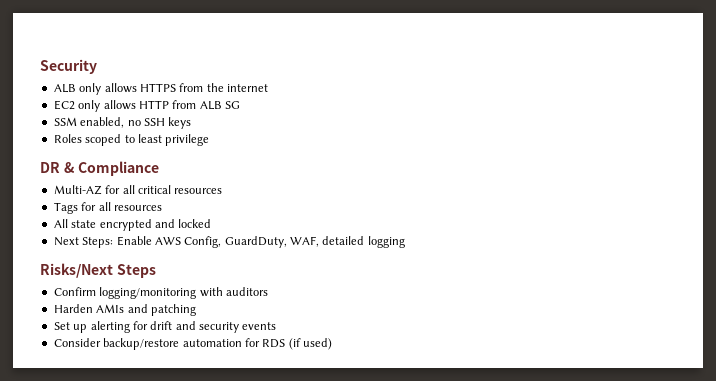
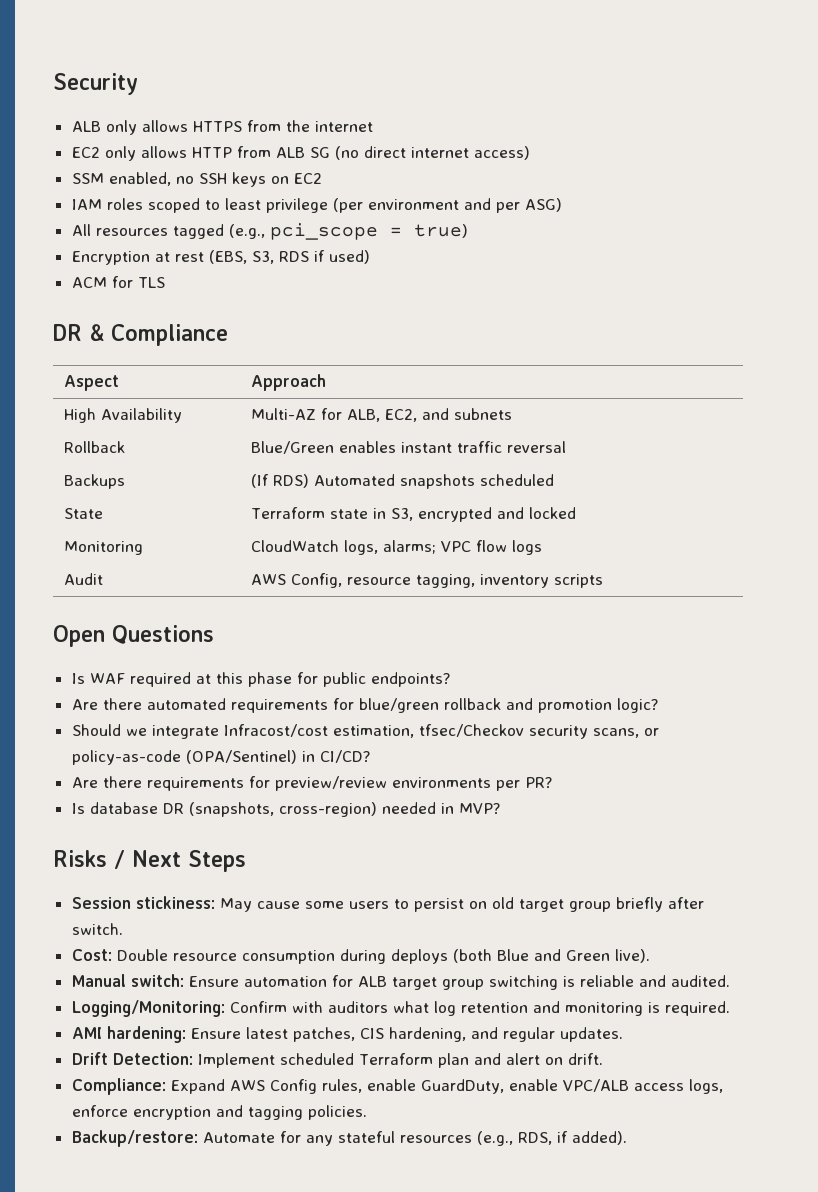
- EC2 only allows HTTP from ALB SG
+ EC2 only allows HTTP from ALB SG (no direct internet access)
- SSM enabled, no SSH keys
- Roles scoped to least privilege
+ SSM enabled, no SSH keys on EC2
+ IAM roles scoped to least privilege (per environment and per ASG)
+ All resources tagged (e.g., pci_scope = true)
+ Encryption at rest (EBS, S3, RDS if used)
+ ACM for TLS
  DR & Compliance
- Multi-AZ for all critical resources
- Tags for all resources
- All state encrypted and locked
- Next Steps: Enable AWS Config, GuardDuty, WAF, detailed logging
- Risks/Next Steps
- Confirm logging/monitoring with auditors
- Harden AMIs and patching
- Set up alerting for drift and security events
- Consider backup/restore automation for RDS (if used)
+ Aspect | Approach
+ High Availability | Multi-AZ for ALB, EC2, and subnets
+ Rollback | Blue/Green enables instant traffic reversal
+ Backups | (If RDS) Automated snapshots scheduled
+ State | Terraform state in S3, encrypted and locked
+ Monitoring | CloudWatch logs, alarms; VPC flow logs
+ Audit | AWS Config, resource tagging, inventory scripts
+ Open Questions
+ Is WAF required at this phase for public endpoints?
+ Are there automated requirements for blue/green rollback and promotion logic?
+ Should we integrate Infracost/cost estimation, tfsec/Checkov security scans, or policy-as-code (OPA/Sentinel) in CI/CD?
+ Are there requirements for preview/review environments per PR?
+ Is database DR (snapshots, cross-region) needed in MVP?
+ Risks / Next Steps
+ Session stickiness: May cause some users to persist on old target group briefly after switch.
+ Cost: Double resource consumption during deploys (both Blue and Green live).
+ Manual switch: Ensure automation for ALB target group switching is reliable and audited.
+ Logging/Monitoring: Confirm with auditors what log retention and monitoring is required.
+ AMI hardening: Ensure latest patches, CIS hardening, and regular updates.
+ Drift Detection: Implement scheduled Terraform plan and alert on drift.
+ Compliance: Expand AWS Config rules, enable GuardDuty, enable VPC/ALB access logs, enforce encryption and tagging policies.
+ Backup/restore: Automate for any stateful resources (e.g., RDS, if added).

